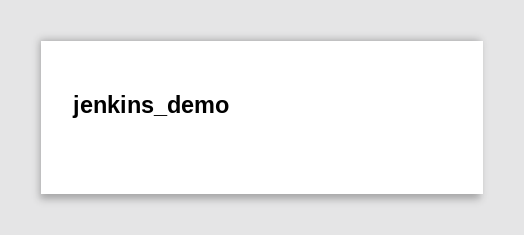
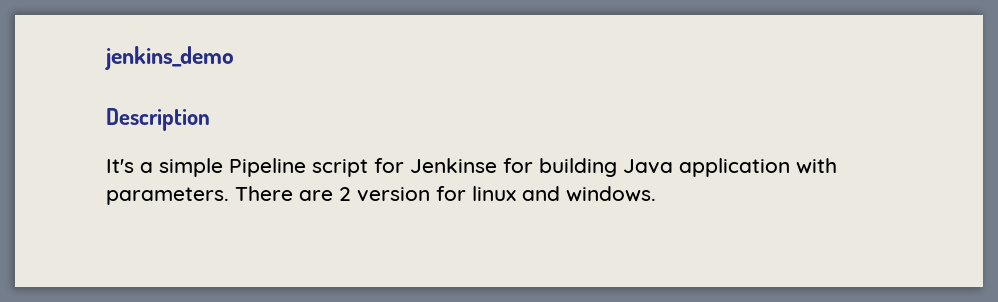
+ Description
+ It's a simple Pipeline script for Jenkinse for building Java application with parameters. There are 2 version for linux and windows.

